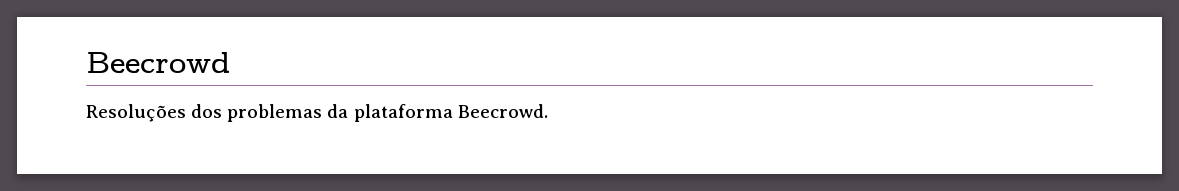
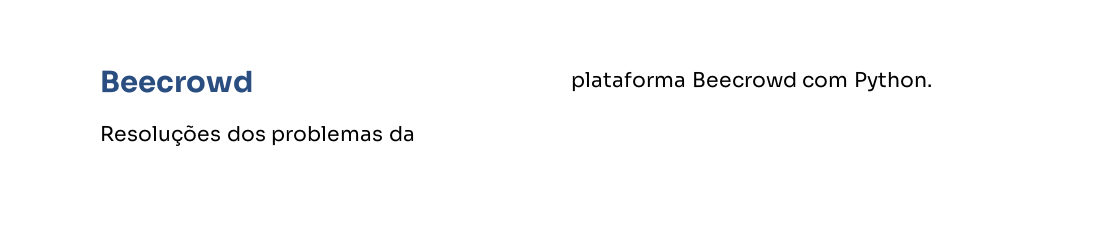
- Resoluções dos problemas da plataforma Beecrowd.
+ Resoluções dos problemas da plataforma Beecrowd com Python.

